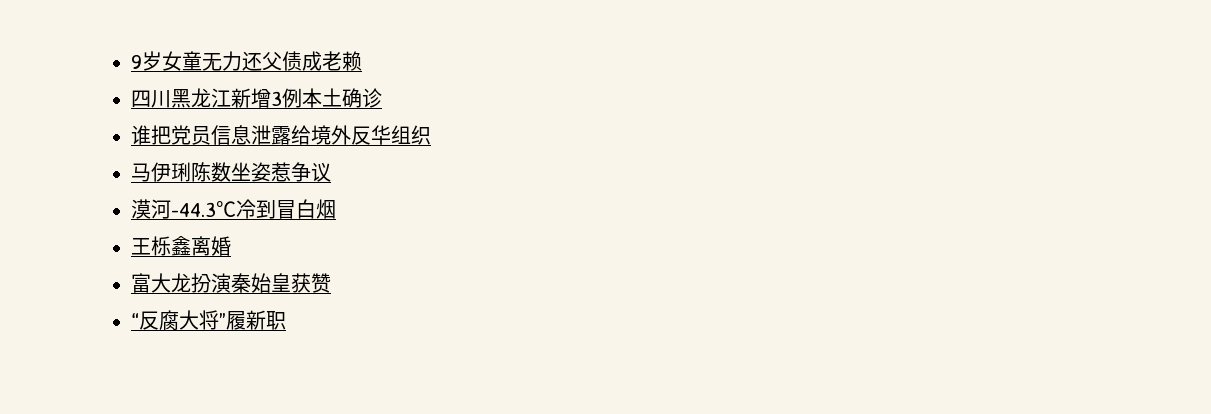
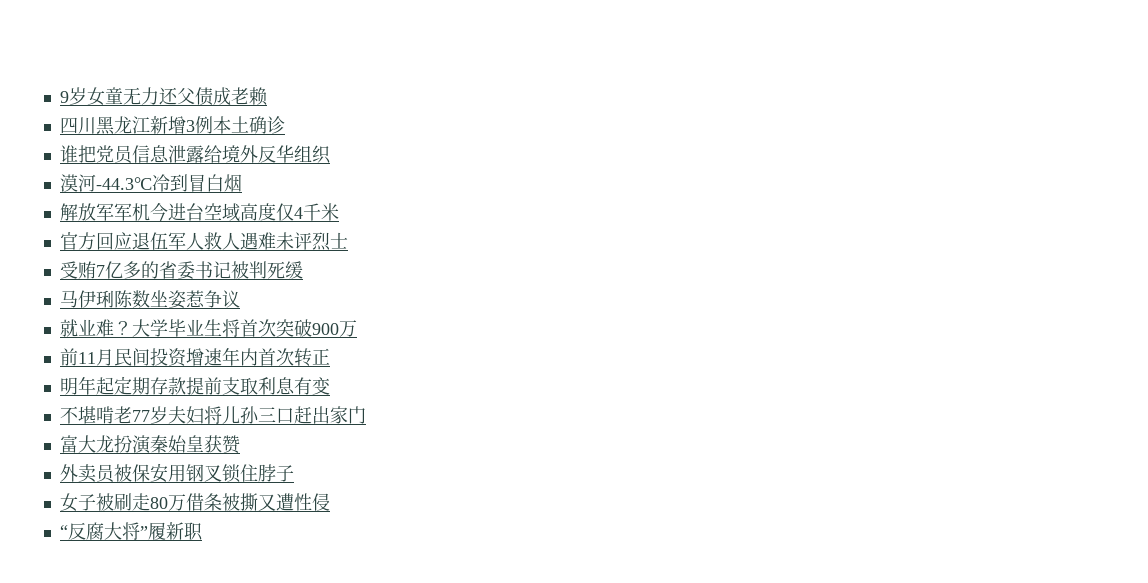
+ 漠河-44.3℃冷到冒白烟
+ 解放军军机今进台空域高度仅4千米
+ 官方回应退伍军人救人遇难未评烈士
+ 受贿7亿多的省委书记被判死缓
- 漠河-44.3℃冷到冒白烟
- 王栎鑫离婚
+ 就业难？大学毕业生将首次突破900万
+ 前11月民间投资增速年内首次转正
+ 明年起定期存款提前支取利息有变
+ 不堪啃老77岁夫妇将儿孙三口赶出家门
+ 外卖员被保安用钢叉锁住脖子
+ 女子被刷走80万借条被撕又遭性侵

